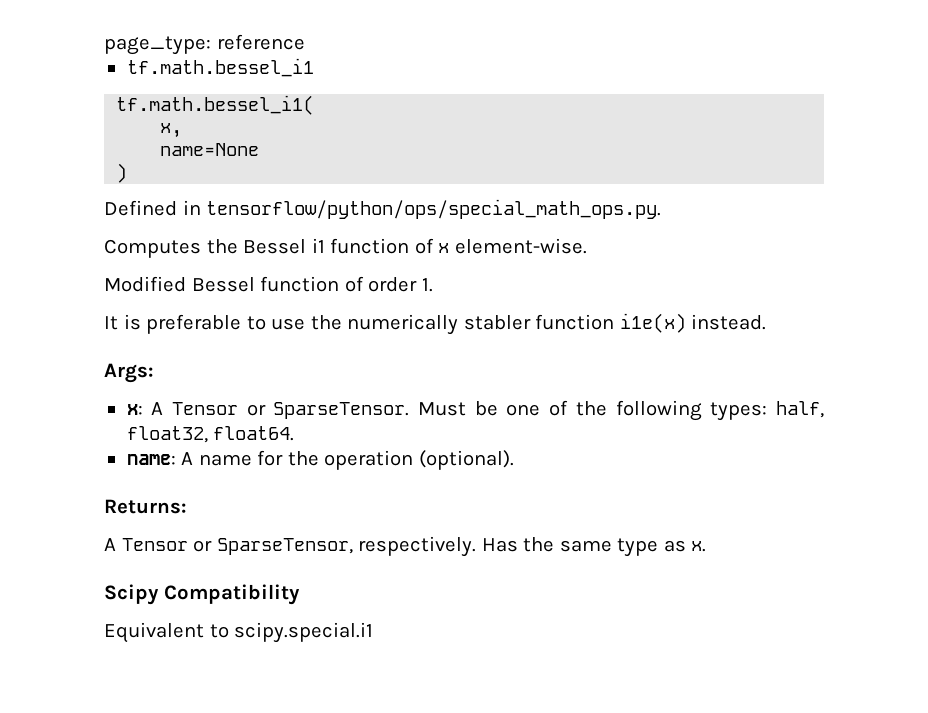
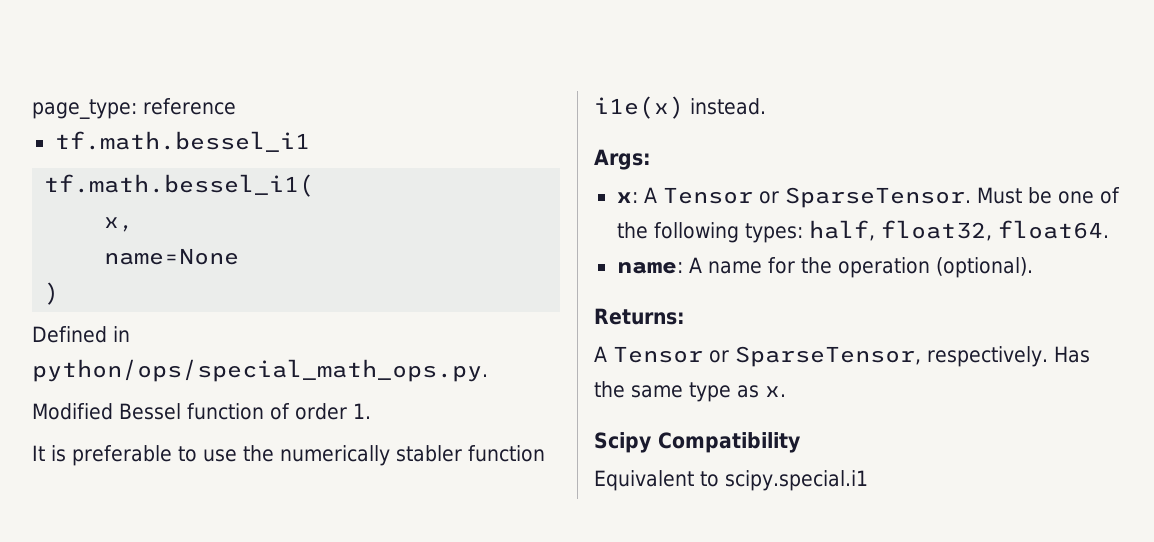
- Defined in tensorflow/python/ops/special_math_ops.py.
- Computes the Bessel i1 function of x element-wise.
+ Defined in python/ops/special_math_ops.py.

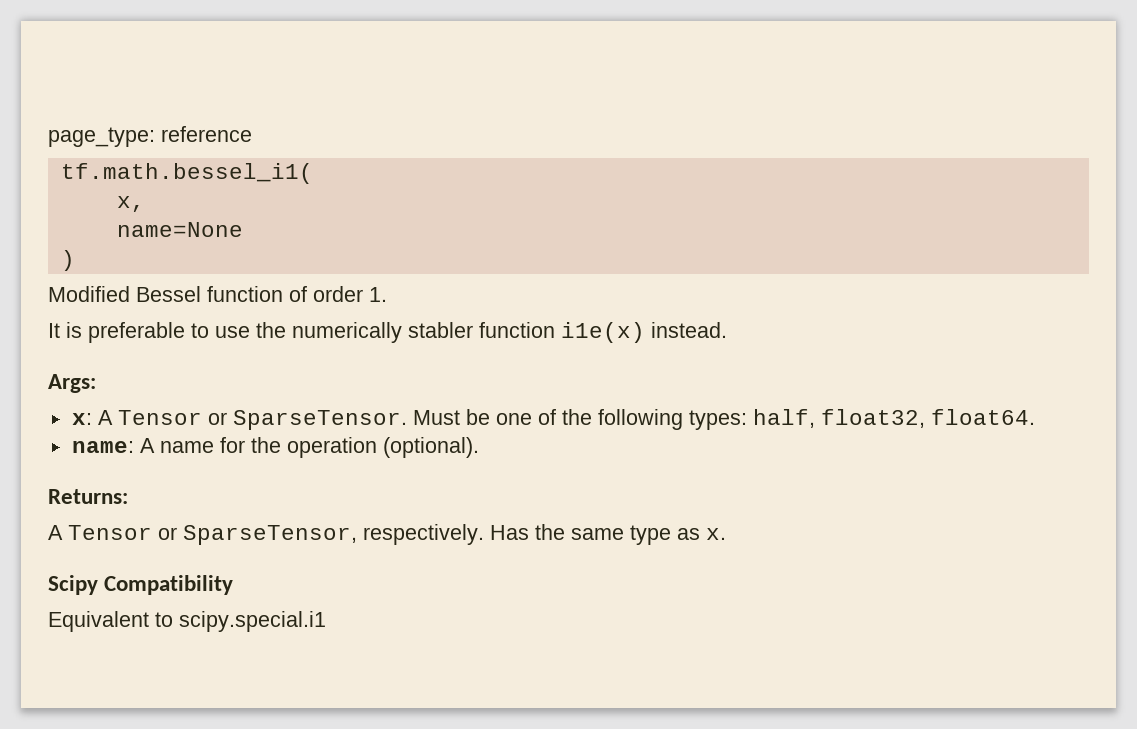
- tf.math.bessel_i1
- Defined in python/ops/special_math_ops.py.

